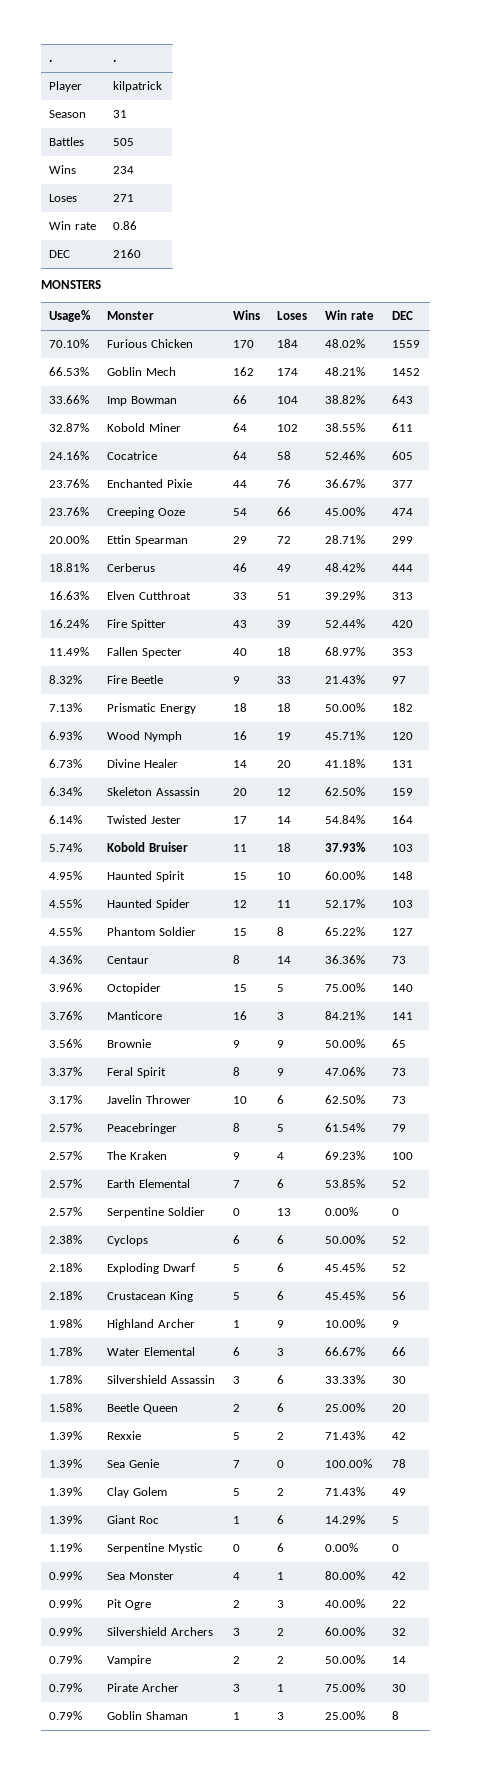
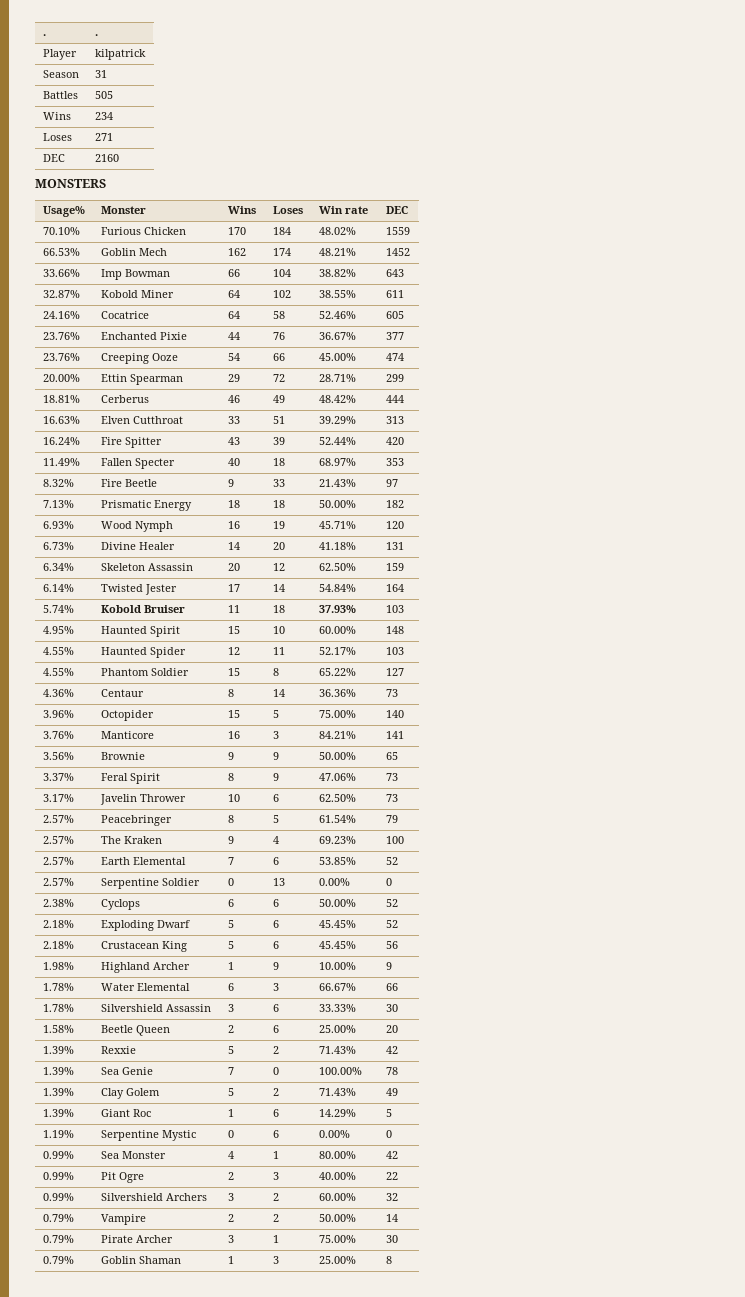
- Win rate | 0.86

